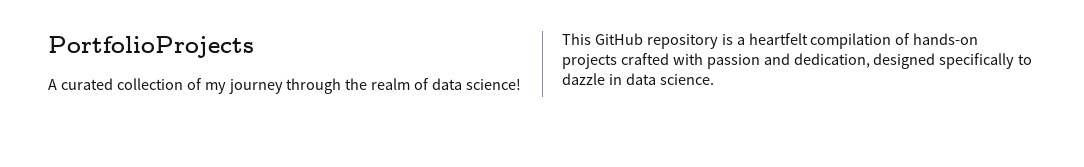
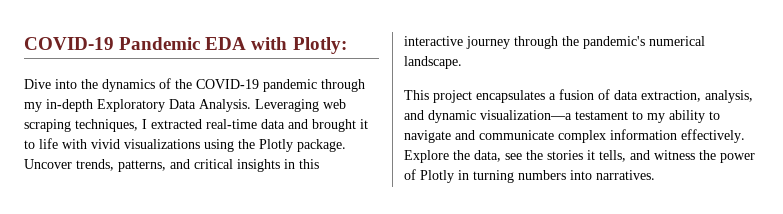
- PortfolioProjects
- A curated collection of my journey through the realm of data science! This GitHub repository is a heartfelt compilation of hands-on projects crafted with passion and dedication, designed specifically to dazzle in data science.
+ COVID-19 Pandemic EDA with Plotly:
+ Dive into the dynamics of the COVID-19 pandemic through my in-depth Exploratory Data Analysis. Leveraging web scraping techniques, I extracted real-time data and brought it to life with vivid visualizations using the Plotly package. Uncover trends, patterns, and critical insights in this interactive journey through the pandemic's numerical landscape.
+ This project encapsulates a fusion of data extraction, analysis, and dynamic visualization—a testament to my ability to navigate and communicate complex information effectively. Explore the data, see the stories it tells, and witness the power of Plotly in turning numbers into narratives.

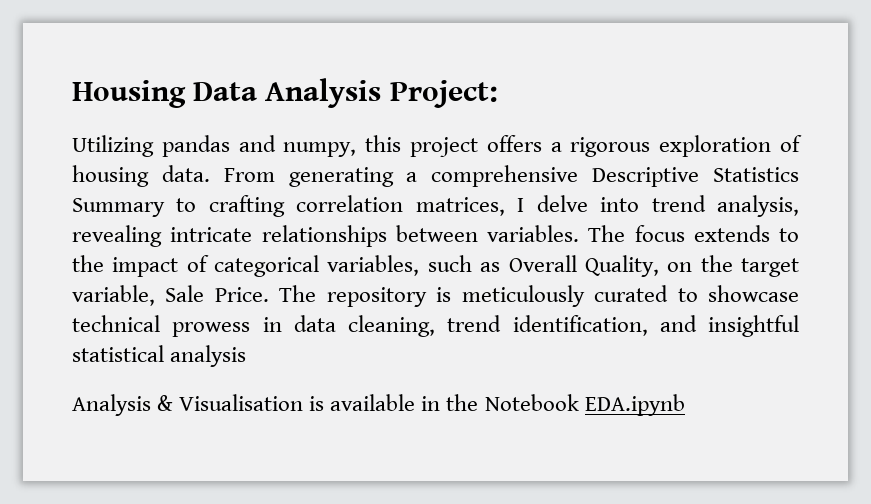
- COVID-19 Pandemic EDA with Plotly:
- Dive into the dynamics of the COVID-19 pandemic through my in-depth Exploratory Data Analysis. Leveraging web scraping techniques, I extracted real-time data and brought it to life with vivid visualizations using the Plotly package. Uncover trends, patterns, and critical insights in this interactive journey through the pandemic's numerical landscape.
- This project encapsulates a fusion of data extraction, analysis, and dynamic visualization—a testament to my ability to navigate and communicate complex information effectively. Explore the data, see the stories it tells, and witness the power of Plotly in turning numbers into narratives.
+ Housing Data Analysis Project:
+ Utilizing pandas and numpy, this project offers a rigorous exploration of housing data. From generating a comprehensive Descriptive Statistics Summary to crafting correlation matrices, I delve into trend analysis, revealing intricate relationships between variables. The focus extends to the impact of categorical variables, such as Overall Quality, on the target variable, Sale Price. The repository is meticulously curated to showcase technical prowess in data cleaning, trend identification, and insightful statistical analysis
+ Analysis & Visualisation is available in the Notebook EDA.ipynb

